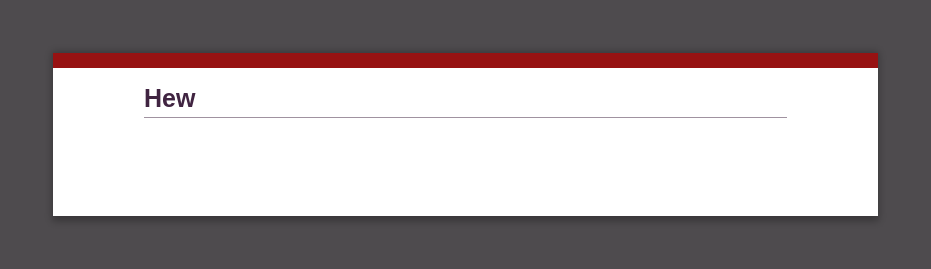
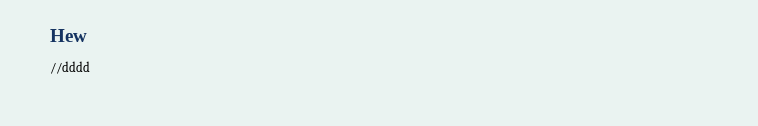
+ //dddd

